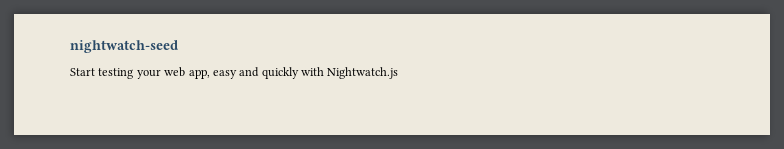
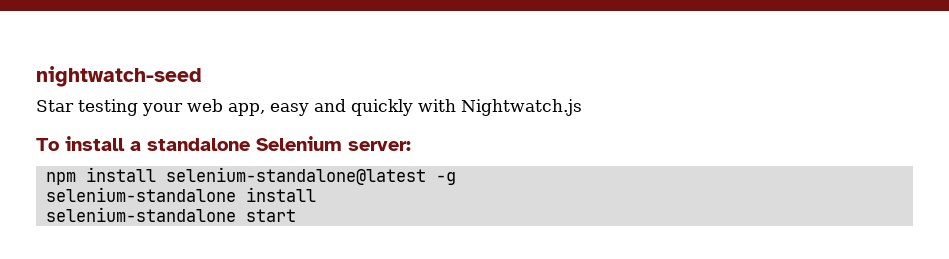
- Start testing your web app, easy and quickly with Nightwatch.js
+ Star testing your web app, easy and quickly with Nightwatch.js
+ To install a standalone Selenium server:
+ npm install selenium-standalone@latest -g
+ selenium-standalone install
+ selenium-standalone start

